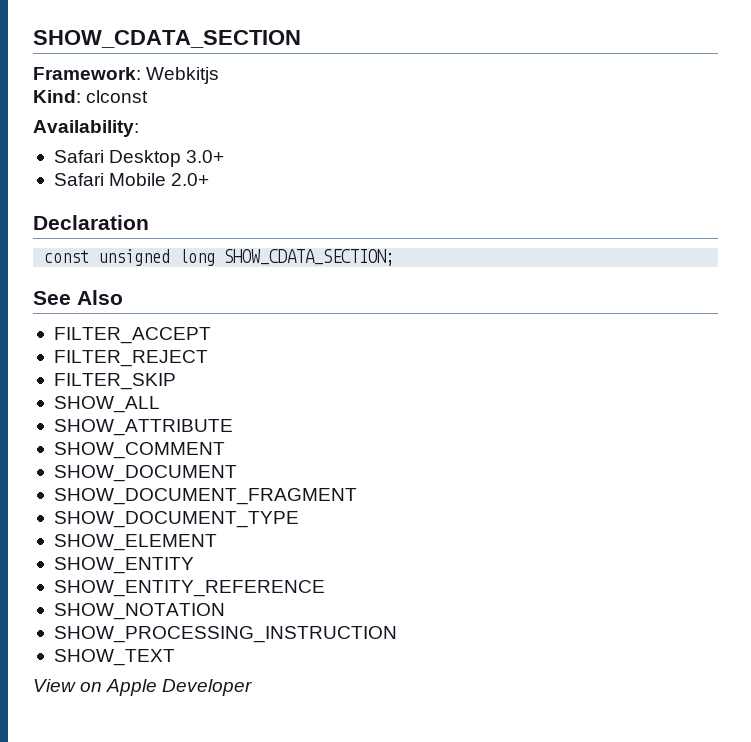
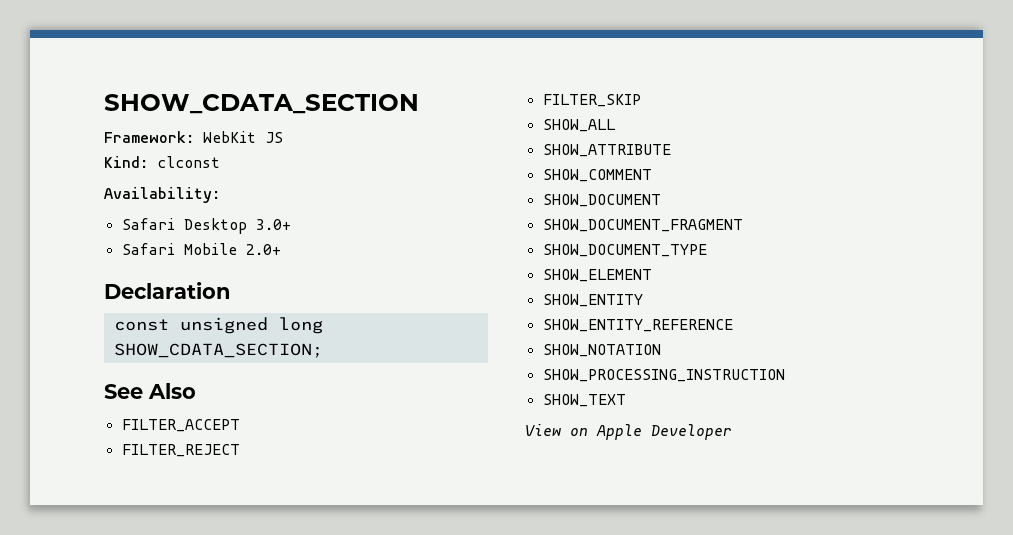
- Framework: Webkitjs
+ Framework: WebKit JS

